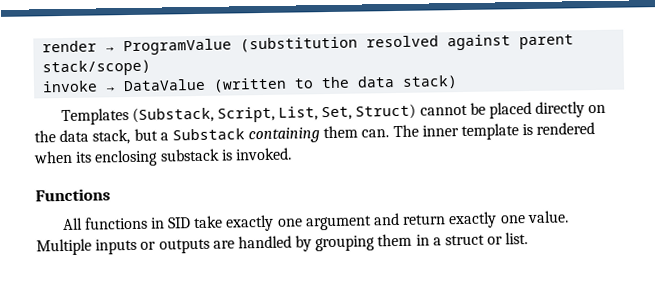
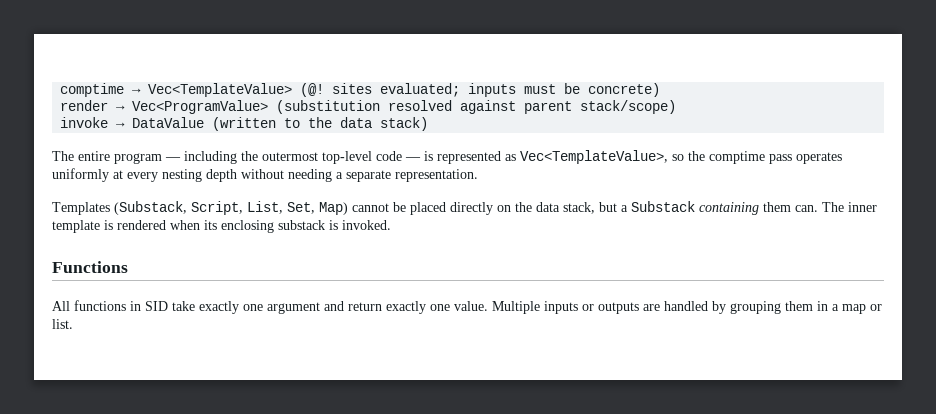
+ comptime → Vec<TemplateValue> (@! sites evaluated; inputs must be concrete)
- render → ProgramValue (substitution resolved against parent stack/scope)
+ render → Vec<ProgramValue> (substitution resolved against parent stack/scope)
+ The entire program — including the outermost top-level code — is represented as Vec<TemplateValue>, so the comptime pass operates uniformly at every nesting depth without needing a separate representation.
- Templates (Substack, Script, List, Set, Struct) cannot be placed directly on the data stack, but a Substack containing them can.
+ Templates (Substack, Script, List, Set, Map) cannot be placed directly on the data stack, but a Substack containing them can.
- Multiple inputs or outputs are handled by grouping them in a struct or list.
+ Multiple inputs or outputs are handled by grouping them in a map or list.

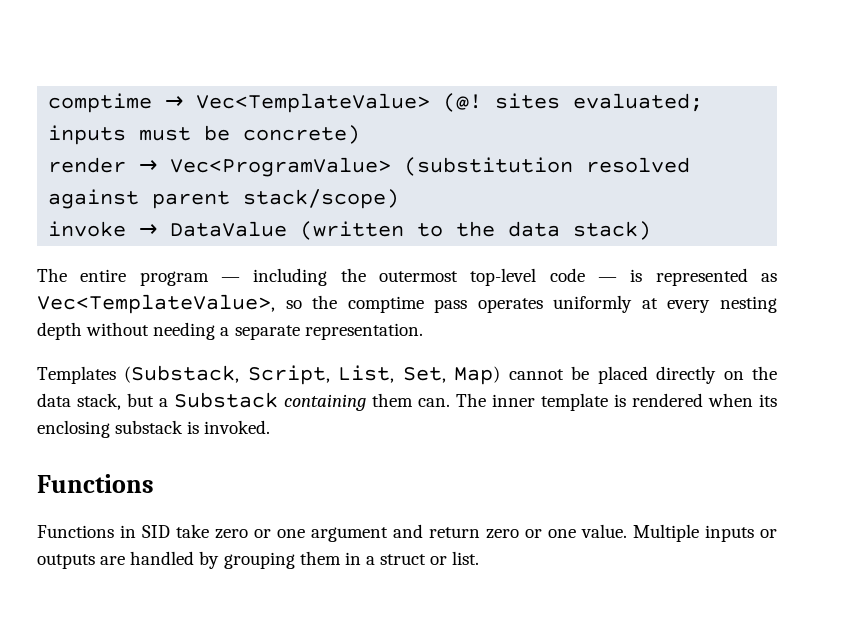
- All functions in SID take exactly one argument and return exactly one value.
+ Functions in SID take zero or one argument and return zero or one value.
- Multiple inputs or outputs are handled by grouping them in a map or list.
+ Multiple inputs or outputs are handled by grouping them in a struct or list.

